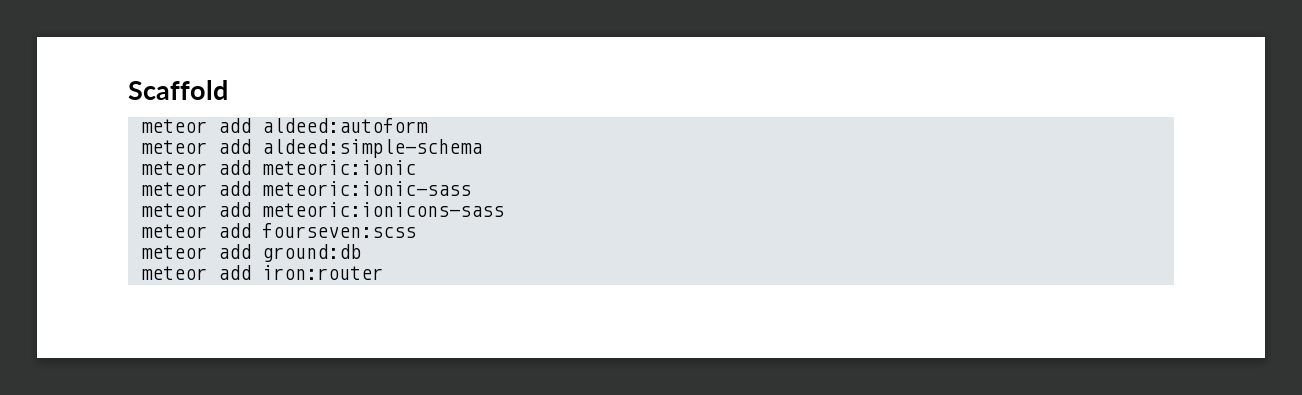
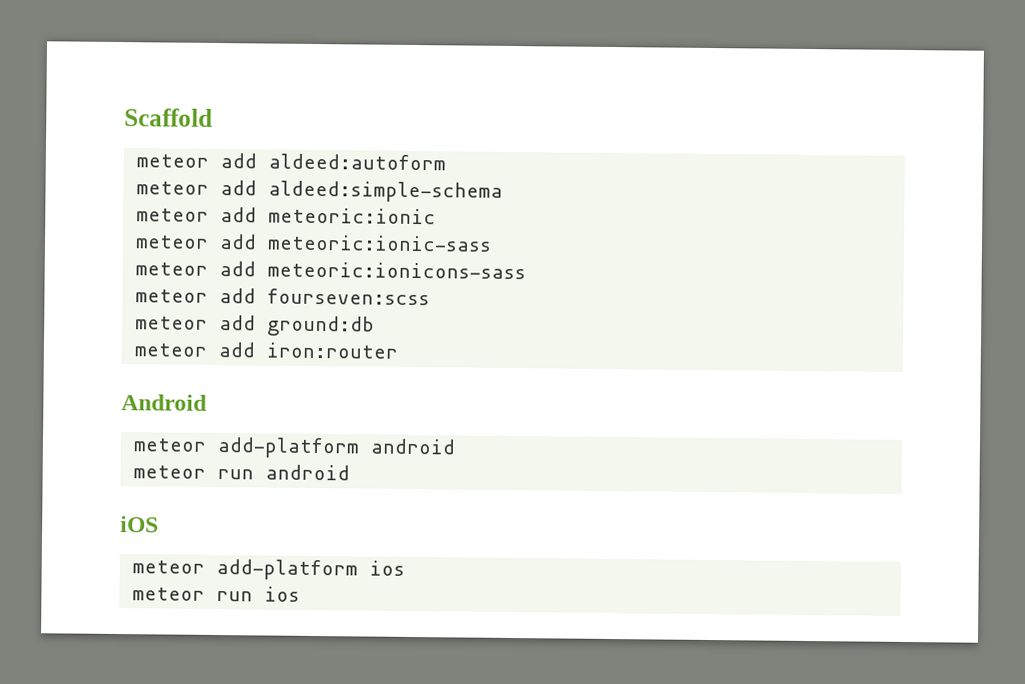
+ Android
+ meteor add-platform android
+ meteor run android
+ iOS
+ meteor add-platform ios
+ meteor run ios

